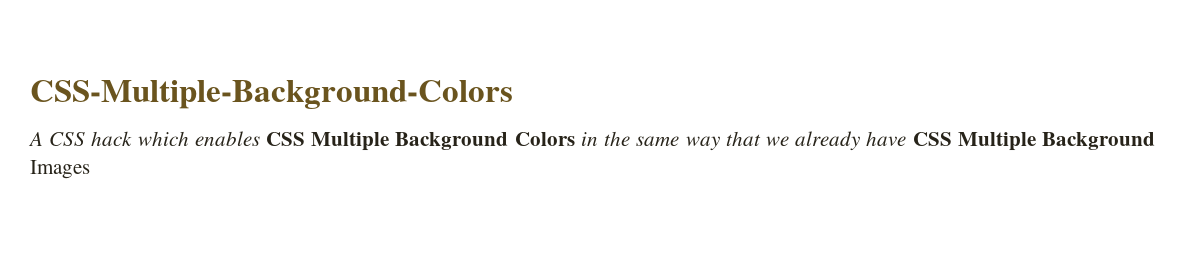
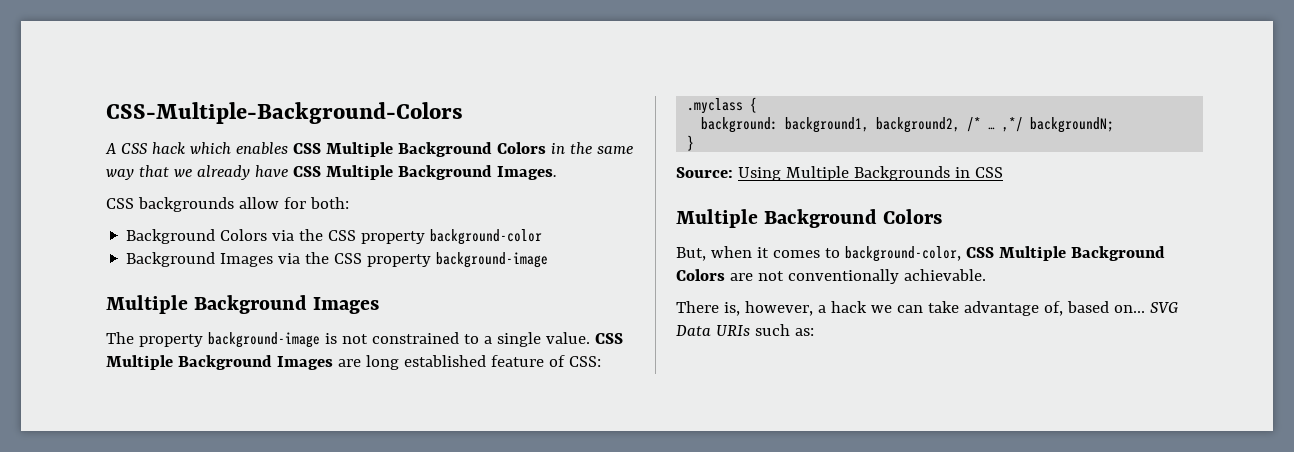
- A CSS hack which enables CSS Multiple Background Colors in the same way that we already have CSS Multiple Background Images
+ A CSS hack which enables CSS Multiple Background Colors in the same way that we already have CSS Multiple Background Images.
+ CSS backgrounds allow for both:
+ Background Colors via the CSS property background-color
+ Background Images via the CSS property background-image
+ Multiple Background Images
+ The property background-image is not constrained to a single value. CSS Multiple Background Images are long established feature of CSS:
+ .myclass {
+ background: background1, background2, /* … ,*/ backgroundN;
+ }
+ Source: Using Multiple Backgrounds in CSS
+ Multiple Background Colors
+ But, when it comes to background-color, CSS Multiple Background Colors are not conventionally achievable.
+ There is, however, a hack we can take advantage of, based on... SVG Data URIs such as:

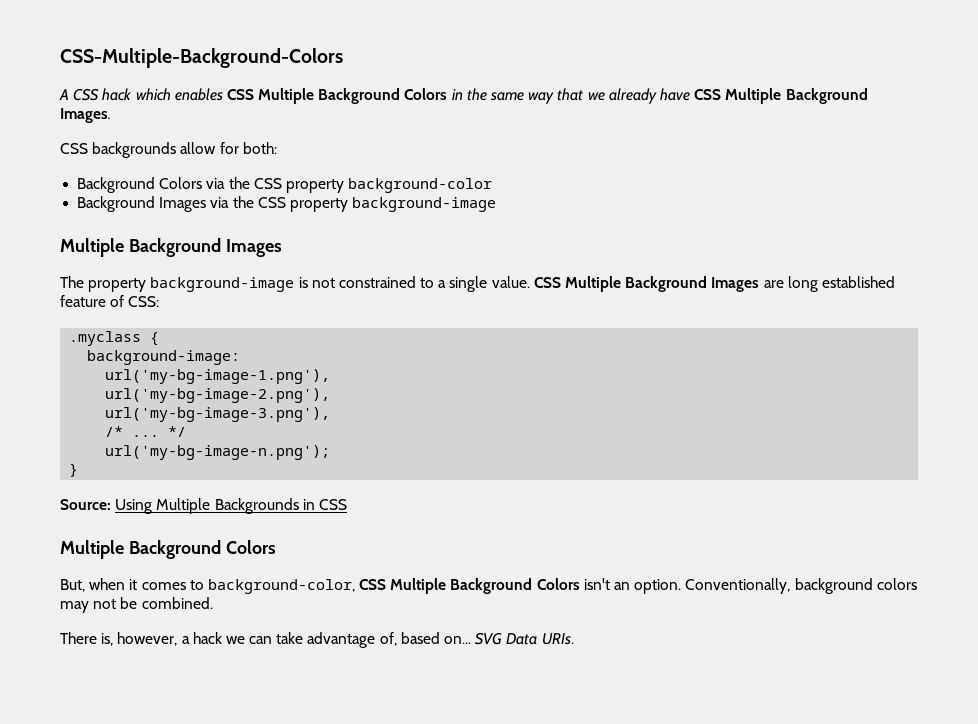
- background: background1, background2, /* … ,*/ backgroundN;
+ background-image:
+ url('my-bg-image-1.png'),
+ url('my-bg-image-2.png'),
+ url('my-bg-image-3.png'),
+ /* ... */
+ url('my-bg-image-n.png');
- But, when it comes to background-color, CSS Multiple Background Colors are not conventionally achievable.
+ But, when it comes to background-color, CSS Multiple Background Colors isn't an option. Conventionally, background colors may not be combined.
- SVG Data URIs such as:
+ SVG Data URIs.

